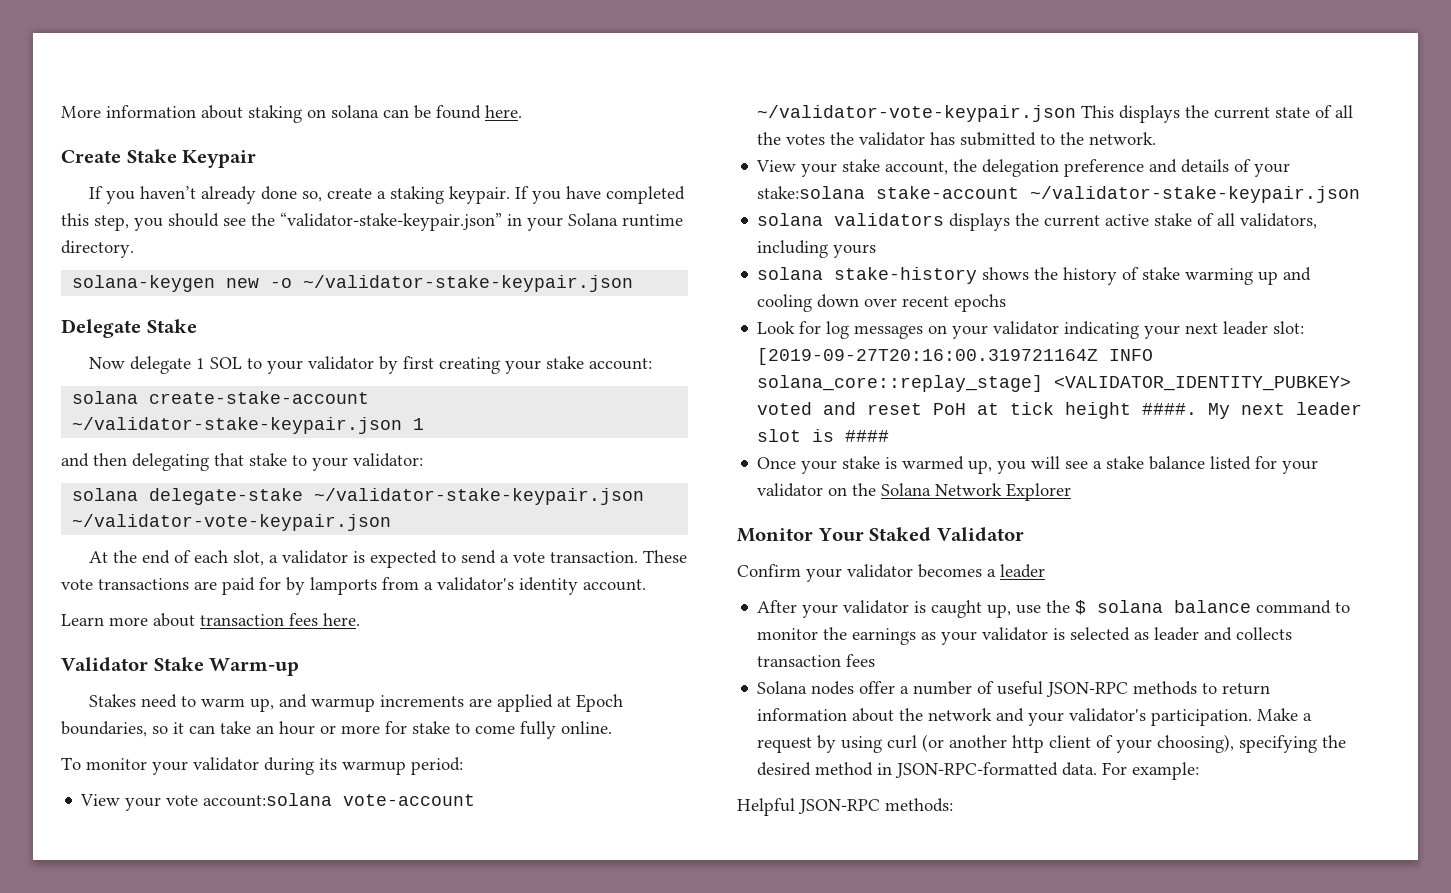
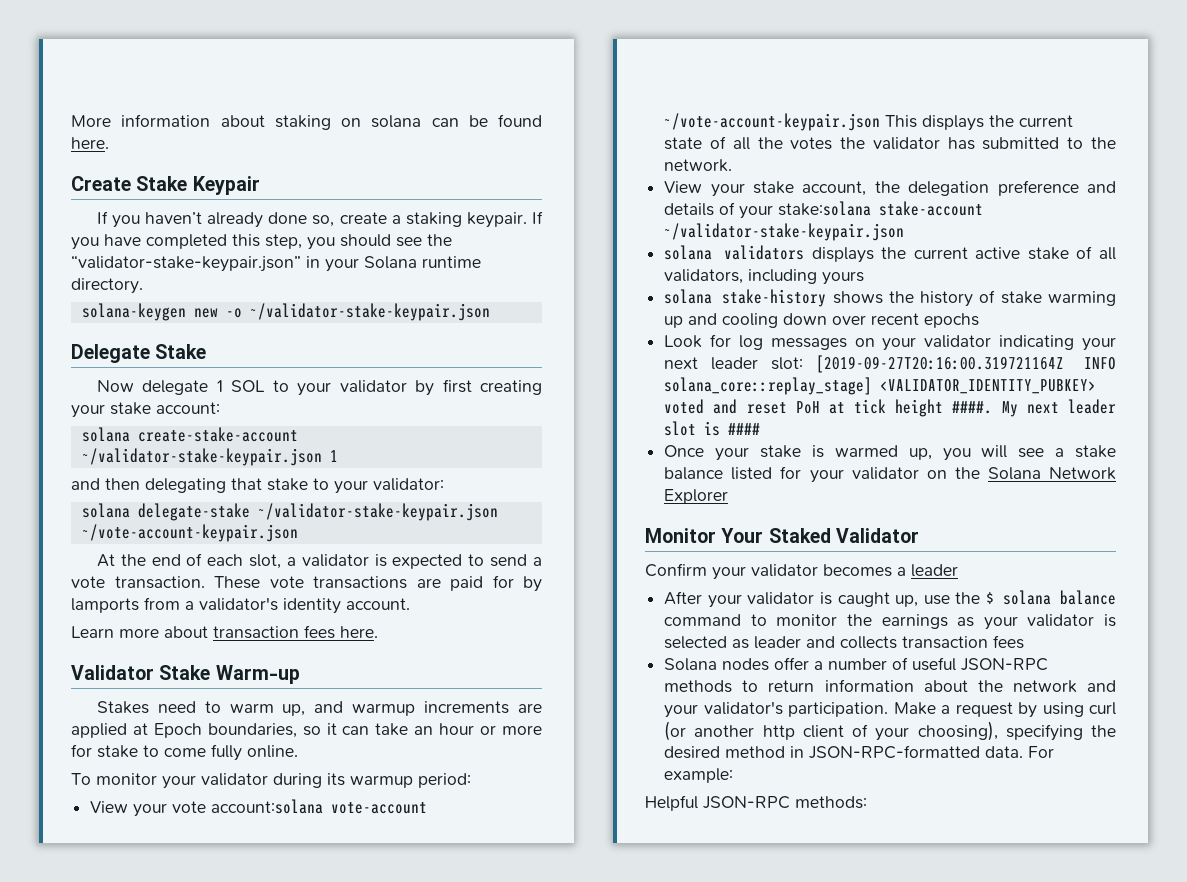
- solana delegate-stake ~/validator-stake-keypair.json ~/validator-vote-keypair.json
+ solana delegate-stake ~/validator-stake-keypair.json ~/vote-account-keypair.json
- View your vote account:solana vote-account ~/validator-vote-keypair.json This displays the current state of all the votes the validator has submitted to the network.
+ View your vote account:solana vote-account ~/vote-account-keypair.json This displays the current state of all the votes the validator has submitted to the network.

